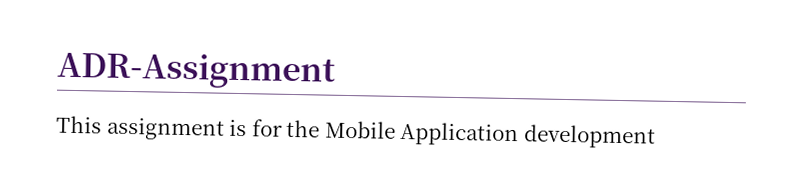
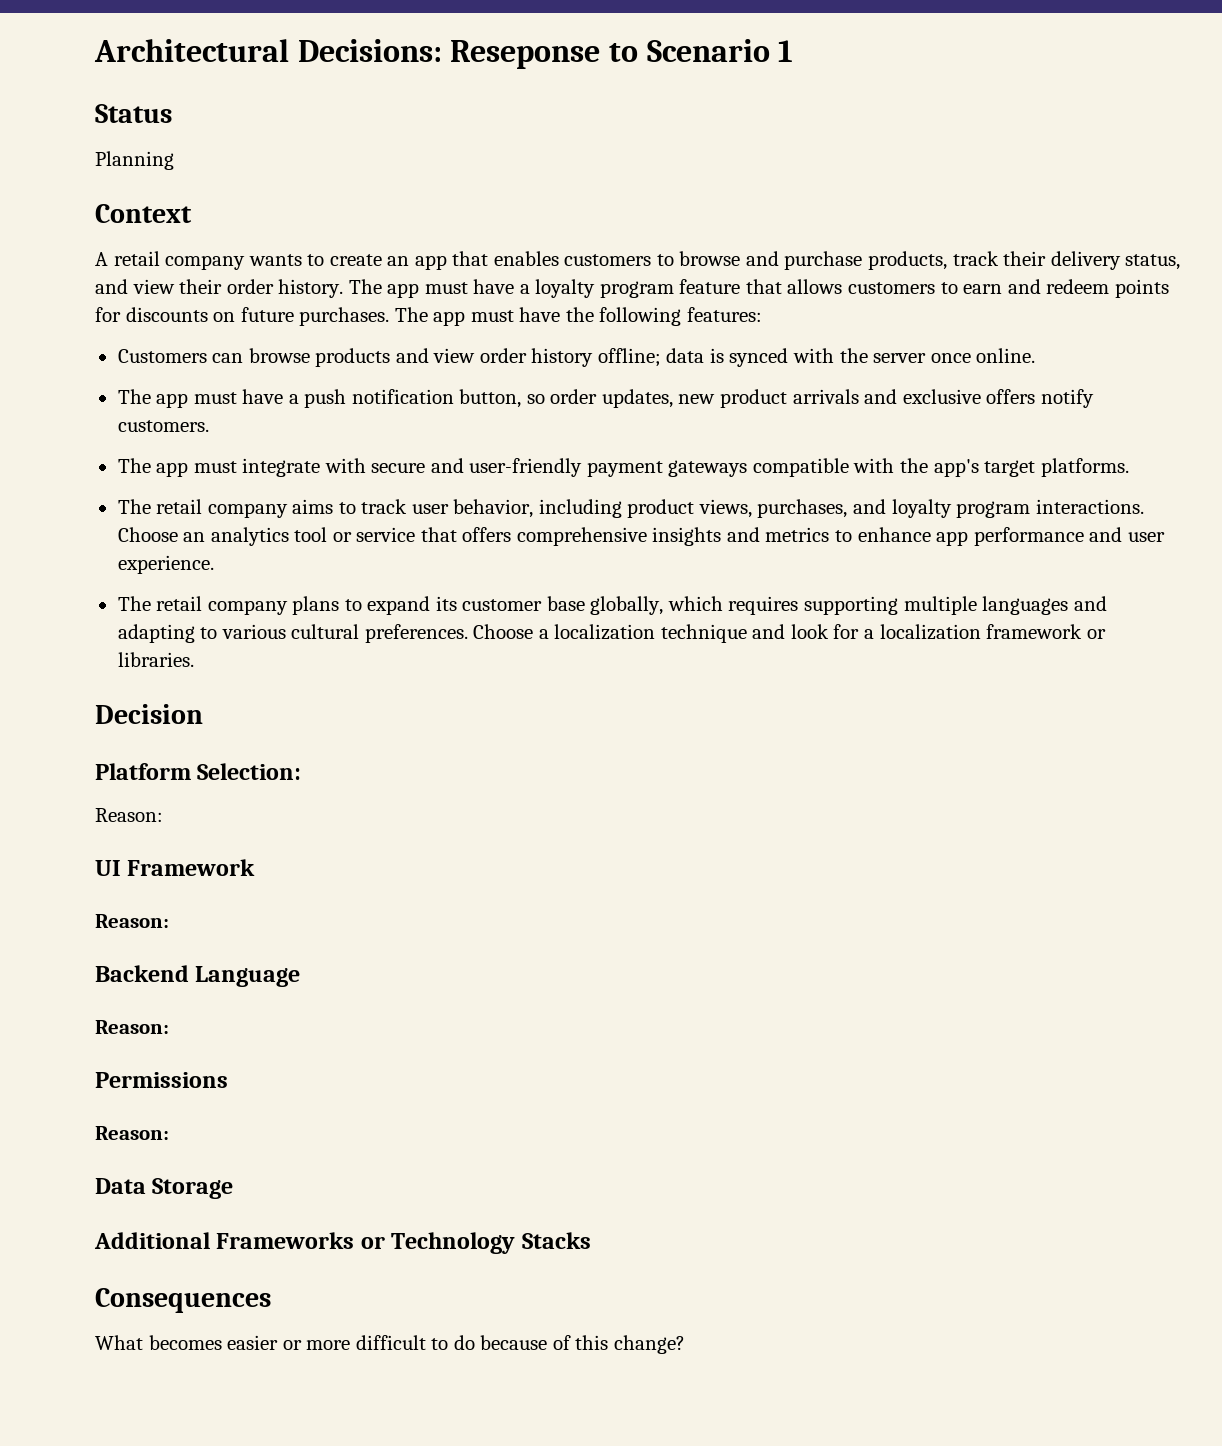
- ADR-Assignment
- This assignment is for the Mobile Application development
+ Architectural Decisions: Reseponse to Scenario 1
+ Status
+ Planning
+ Context
+ A retail company wants to create an app that enables customers to browse and purchase products, track their delivery status, and view their order history. The app must have a loyalty program feature that allows customers to earn and redeem points for discounts on future purchases. The app must have the following features:
+ Customers can browse products and view order history offline; data is synced with the server once online.
+ The app must have a push notification button, so order updates, new product arrivals and exclusive offers notify customers.
+ The app must integrate with secure and user-friendly payment gateways compatible with the app's target platforms.
+ The retail company aims to track user behavior, including product views, purchases, and loyalty program interactions. Choose an analytics tool or service that offers comprehensive insights and metrics to enhance app performance and user experience.
+ The retail company plans to expand its customer base globally, which requires supporting multiple languages and adapting to various cultural preferences. Choose a localization technique and look for a localization framework or libraries.
+ Decision
+ Platform Selection:
+ Reason:
+ UI Framework
+ Reason:
+ Backend Language
+ Reason:
+ Permissions
+ Reason:
+ Data Storage
+ Additional Frameworks or Technology Stacks
+ Consequences
+ What becomes easier or more difficult to do because of this change?

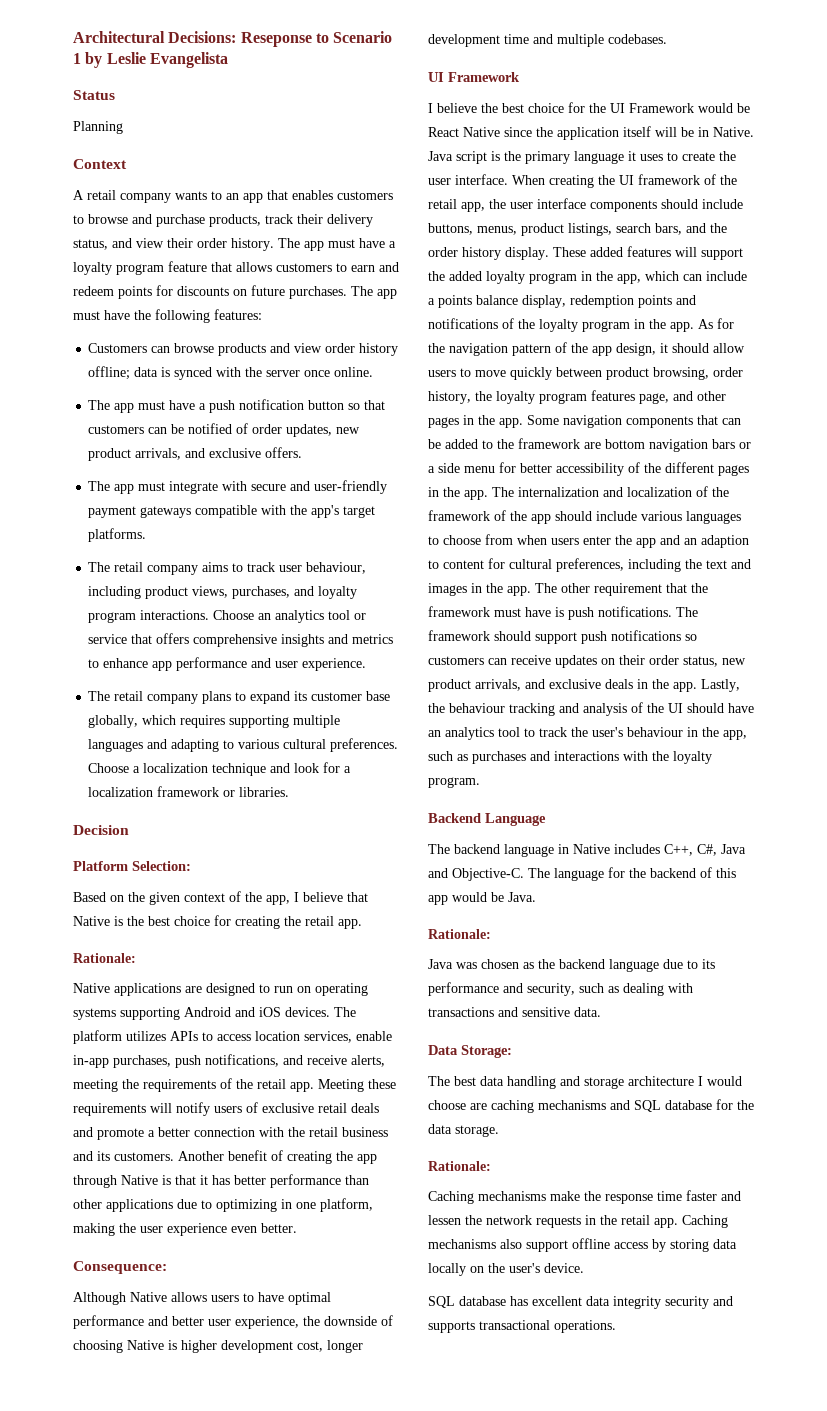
- Architectural Decisions: Reseponse to Scenario 1
+ Architectural Decisions: Reseponse to Scenario 1 by Leslie Evangelista
- A retail company wants to create an app that enables customers to browse and purchase products, track their delivery status, and view their order history.
+ A retail company wants to an app that enables customers to browse and purchase products, track their delivery status, and view their order history.
- The app must have a push notification button, so order updates, new product arrivals and exclusive offers notify customers.
+ The app must have a push notification button so that customers can be notified of order updates, new product arrivals, and exclusive offers.
- The retail company aims to track user behavior, including product views, purchases, and loyalty program interactions.
+ The retail company aims to track user behaviour, including product views, purchases, and loyalty program interactions.
  Platform Selection:
- Reason:
+ Based on the given context of the app, I believe that Native is the best choice for creating the retail app.
+ Rationale:
+ Native applications are designed to run on operating systems supporting Android and iOS devices. The platform utilizes APIs to access location services, enable in-app purchases, push notifications, and receive alerts, meeting the requirements of the retail app. Meeting these requirements will notify users of exclusive retail deals and promote a better connection with the retail business and its customers. Another benefit of creating the app through Native is that it has better performance than other applications due to optimizing in one platform, making the user experience even better.
+ Consequence:
+ Although Native allows users to have optimal performance and better user experience, the downside of choosing Native is higher development cost, longer development time and multiple codebases.
  UI Framework
- Reason:
+ I believe the best choice for the UI Framework would be React Native since the application itself will be in Native. Java script is the primary language it uses to create the user interface. When creating the UI framework of the retail app, the user interface components should include buttons, menus, product listings, search bars, and the order history display. These added features will support the added loyalty program in the app, which can include a points balance display, redemption points and notifications of the loyalty program in the app. As for the navigation pattern of the app design, it should allow users to move quickly between product browsing, order history, the loyalty program features page, and other pages in the app. Some navigation components that can be added to the framework are bottom navigation bars or a side menu for better accessibility of the different pages in the app. The internalization and localization of the framework of the app should include various languages to choose from when users enter the app and an adaption to content for cultural preferences, including the text and images in the app. The other requirement that the framework must have is push notifications. The framework should support push notifications so customers can receive updates on their order status, new product arrivals, and exclusive deals in the app. Lastly, the behaviour tracking and analysis of the UI should have an analytics tool to track the user's behaviour in the app, such as purchases and interactions with the loyalty program.
  Backend Language
- Reason:
- Permissions
- Reason:
- Data Storage
- Additional Frameworks or Technology Stacks
- Consequences
- What becomes easier or more difficult to do because of this change?
+ The backend language in Native includes C++, C#, Java and Objective-C. The language for the backend of this app would be Java.
+ Rationale:
+ Java was chosen as the backend language due to its performance and security, such as dealing with transactions and sensitive data.
+ Data Storage:
+ The best data handling and storage architecture I would choose are caching mechanisms and SQL database for the data storage.
+ Rationale:
+ Caching mechanisms make the response time faster and lessen the network requests in the retail app. Caching mechanisms also support offline access by storing data locally on the user's device.
+ SQL database has excellent data integrity security and supports transactional operations.

